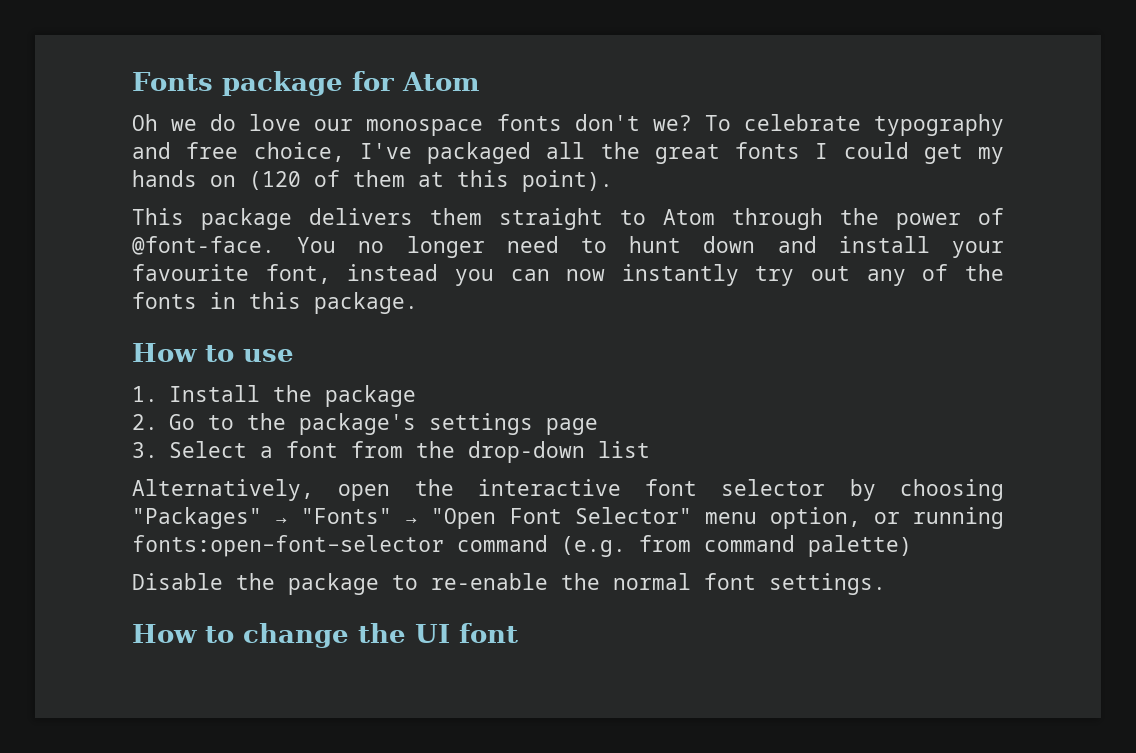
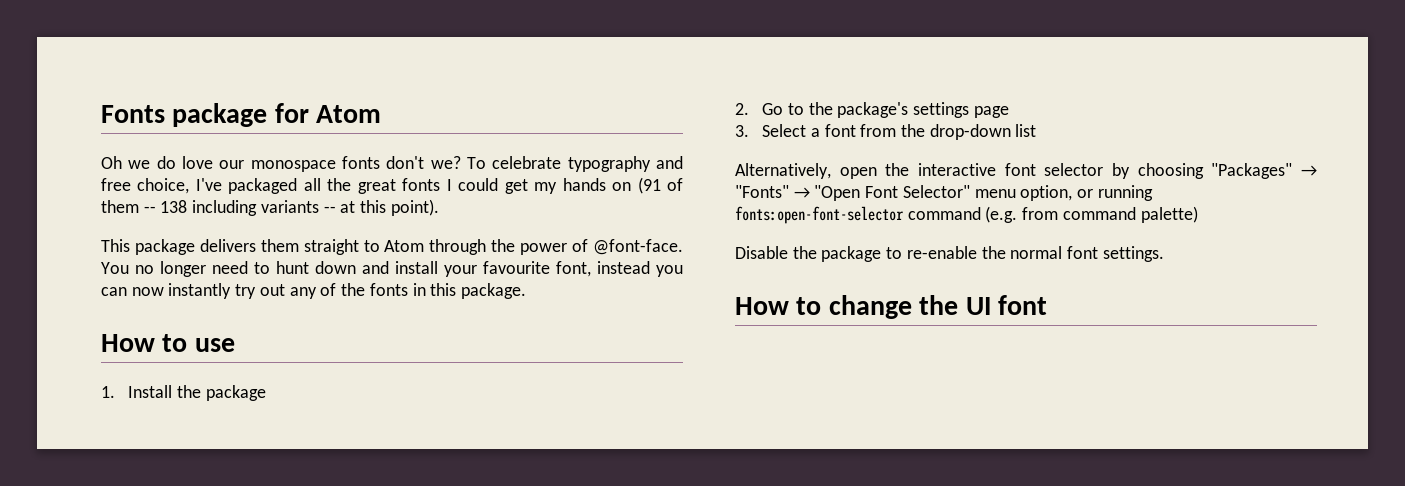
- To celebrate typography and free choice, I've packaged all the great fonts I could get my hands on (120 of them at this point).
+ To celebrate typography and free choice, I've packaged all the great fonts I could get my hands on (91 of them -- 138 including variants -- at this point).

